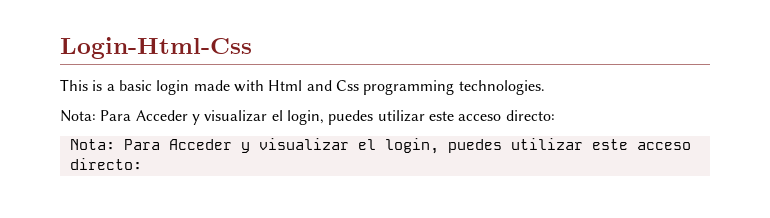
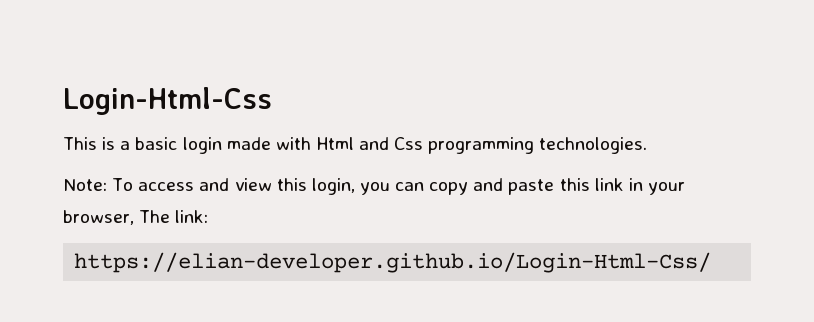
  This is a basic login made with Html and Css programming technologies.
- Nota: Para Acceder y visualizar el login, puedes utilizar este acceso directo:
- Nota: Para Acceder y visualizar el login, puedes utilizar este acceso directo:
+ Note: To access and view this login, you can copy and paste this link in your browser, The link:
+ https://elian-developer.github.io/Login-Html-Css/

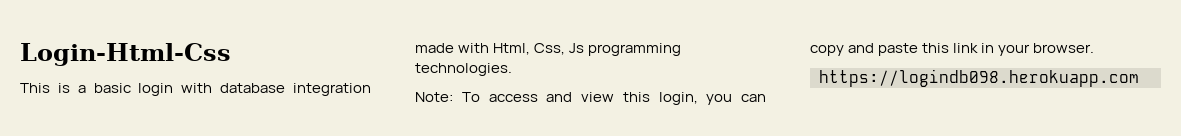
- This is a basic login made with Html and Css programming technologies.
+ This is a basic login with database integration made with Html, Css, Js programming technologies.
- Note: To access and view this login, you can copy and paste this link in your browser, The link:
- https://elian-developer.github.io/Login-Html-Css/
+ Note: To access and view this login, you can copy and paste this link in your browser.
+ https://logindb098.herokuapp.com

